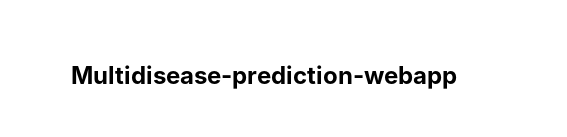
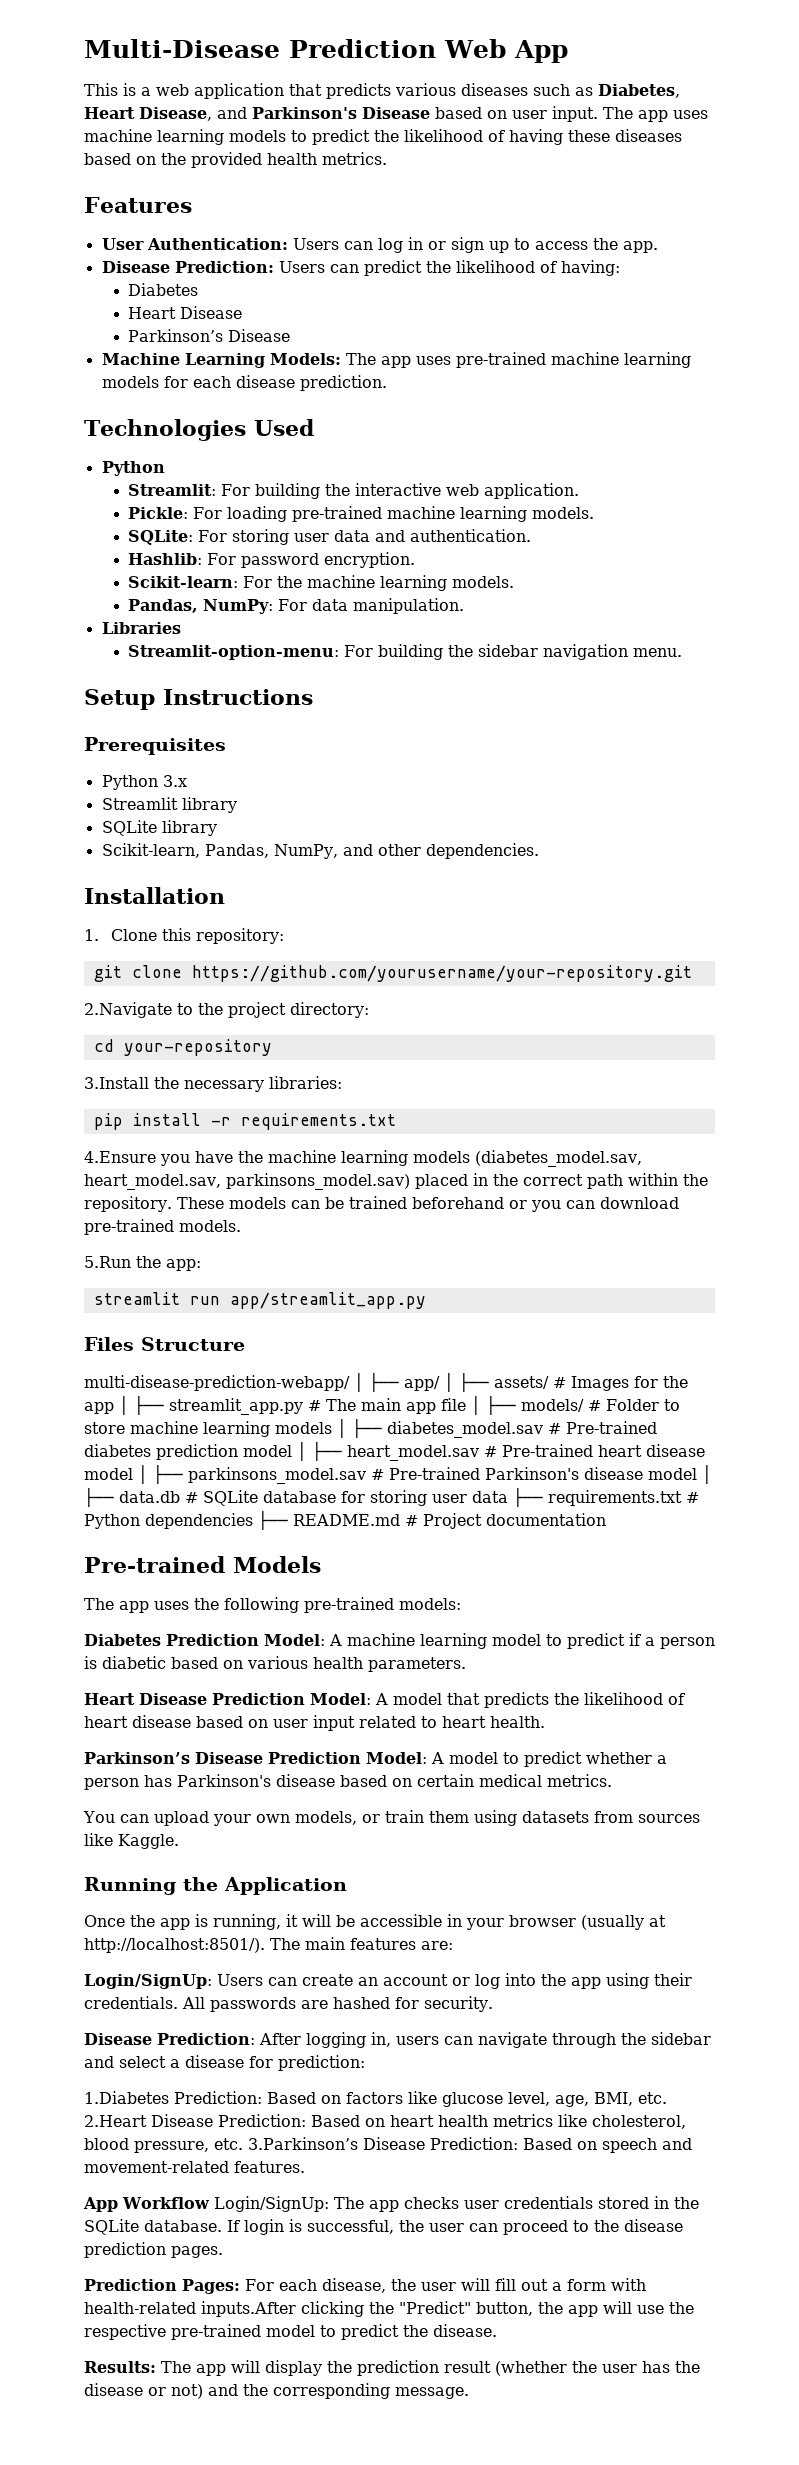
- Multidisease-prediction-webapp
+ Multi-Disease Prediction Web App
+ This is a web application that predicts various diseases such as Diabetes, Heart Disease, and Parkinson's Disease based on user input. The app uses machine learning models to predict the likelihood of having these diseases based on the provided health metrics.
+ Features
+ User Authentication: Users can log in or sign up to access the app.
+ Disease Prediction: Users can predict the likelihood of having:
+ Diabetes
+ Heart Disease
+ Parkinson’s Disease
+ Machine Learning Models: The app uses pre-trained machine learning models for each disease prediction.
+ Technologies Used
+ Python
+ Streamlit: For building the interactive web application.
+ Pickle: For loading pre-trained machine learning models.
+ SQLite: For storing user data and authentication.
+ Hashlib: For password encryption.
+ Scikit-learn: For the machine learning models.
+ Pandas, NumPy: For data manipulation.
+ Libraries
+ Streamlit-option-menu: For building the sidebar navigation menu.
+ Setup Instructions
+ Prerequisites
+ Python 3.x
+ Streamlit library
+ SQLite library
+ Scikit-learn, Pandas, NumPy, and other dependencies.
+ Installation
+ 1. Clone this repository:
+ git clone https://github.com/yourusername/your-repository.git
+ 2.Navigate to the project directory:
+ cd your-repository
+ 3.Install the necessary libraries:
+ pip install -r requirements.txt
+ 4.Ensure you have the machine learning models (diabetes_model.sav, heart_model.sav, parkinsons_model.sav) placed in the correct path within the repository. These models can be trained beforehand or you can download pre-trained models.
+ 5.Run the app:
+ streamlit run app/streamlit_app.py
+ Files Structure
+ multi-disease-prediction-webapp/ │ ├── app/ │ ├── assets/ # Images for the app │ ├── streamlit_app.py # The main app file │ ├── models/ # Folder to store machine learning models │ ├── diabetes_model.sav # Pre-trained diabetes prediction model │ ├── heart_model.sav # Pre-trained heart disease model │ ├── parkinsons_model.sav # Pre-trained Parkinson's disease model │ ├── data.db # SQLite database for storing user data ├── requirements.txt # Python dependencies ├── README.md # Project documentation
+ Pre-trained Models
+ The app uses the following pre-trained models:
+ Diabetes Prediction Model: A machine learning model to predict if a person is diabetic based on various health parameters.
+ Heart Disease Prediction Model: A model that predicts the likelihood of heart disease based on user input related to heart health.
+ Parkinson’s Disease Prediction Model: A model to predict whether a person has Parkinson's disease based on certain medical metrics.
+ You can upload your own models, or train them using datasets from sources like Kaggle.
+ Running the Application
+ Once the app is running, it will be accessible in your browser (usually at http://localhost:8501/). The main features are:
+ Login/SignUp: Users can create an account or log into the app using their credentials. All passwords are hashed for security.
+ Disease Prediction: After logging in, users can navigate through the sidebar and select a disease for prediction:
+ 1.Diabetes Prediction: Based on factors like glucose level, age, BMI, etc. 2.Heart Disease Prediction: Based on heart health metrics like cholesterol, blood pressure, etc. 3.Parkinson’s Disease Prediction: Based on speech and movement-related features.
+ App Workflow Login/SignUp: The app checks user credentials stored in the SQLite database. If login is successful, the user can proceed to the disease prediction pages.
+ Prediction Pages: For each disease, the user will fill out a form with health-related inputs.After clicking the "Predict" button, the app will use the respective pre-trained model to predict the disease.
+ Results: The app will display the prediction result (whether the user has the disease or not) and the corresponding message.

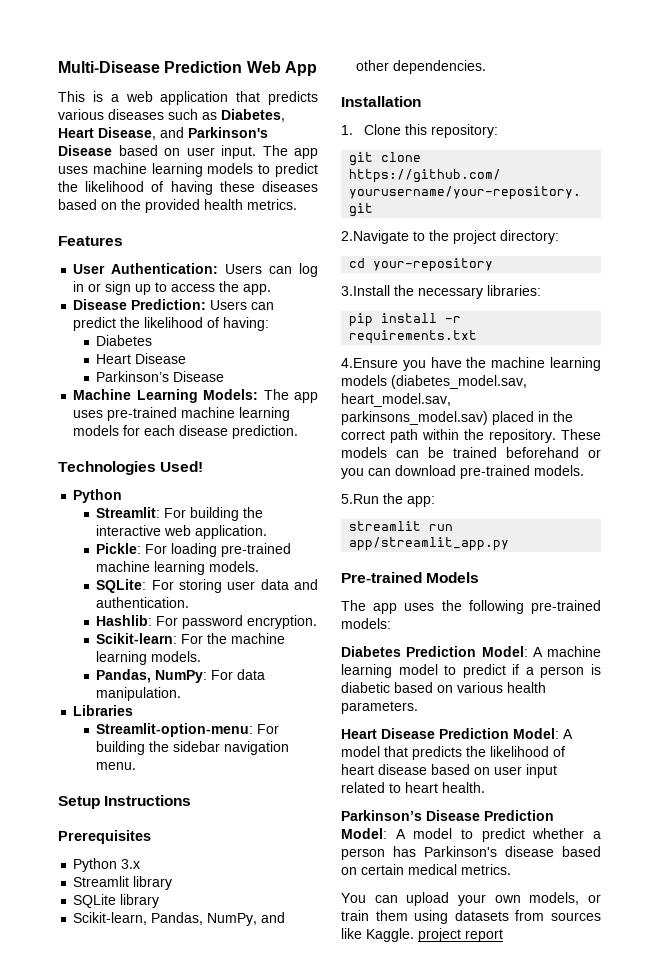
- Technologies Used
+ Technologies Used!
- Files Structure
- multi-disease-prediction-webapp/ │ ├── app/ │ ├── assets/ # Images for the app │ ├── streamlit_app.py # The main app file │ ├── models/ # Folder to store machine learning models │ ├── diabetes_model.sav # Pre-trained diabetes prediction model │ ├── heart_model.sav # Pre-trained heart disease model │ ├── parkinsons_model.sav # Pre-trained Parkinson's disease model │ ├── data.db # SQLite database for storing user data ├── requirements.txt # Python dependencies ├── README.md # Project documentation
- You can upload your own models, or train them using datasets from sources like Kaggle.
- Running the Application
- Once the app is running, it will be accessible in your browser (usually at http://localhost:8501/). The main features are:
- Login/SignUp: Users can create an account or log into the app using their credentials. All passwords are hashed for security.
- Disease Prediction: After logging in, users can navigate through the sidebar and select a disease for prediction:
- 1.Diabetes Prediction: Based on factors like glucose level, age, BMI, etc. 2.Heart Disease Prediction: Based on heart health metrics like cholesterol, blood pressure, etc. 3.Parkinson’s Disease Prediction: Based on speech and movement-related features.
- App Workflow Login/SignUp: The app checks user credentials stored in the SQLite database. If login is successful, the user can proceed to the disease prediction pages.
- Prediction Pages: For each disease, the user will fill out a form with health-related inputs.After clicking the "Predict" button, the app will use the respective pre-trained model to predict the disease.
- Results: The app will display the prediction result (whether the user has the disease or not) and the corresponding message.
+ You can upload your own models, or train them using datasets from sources like Kaggle. project report

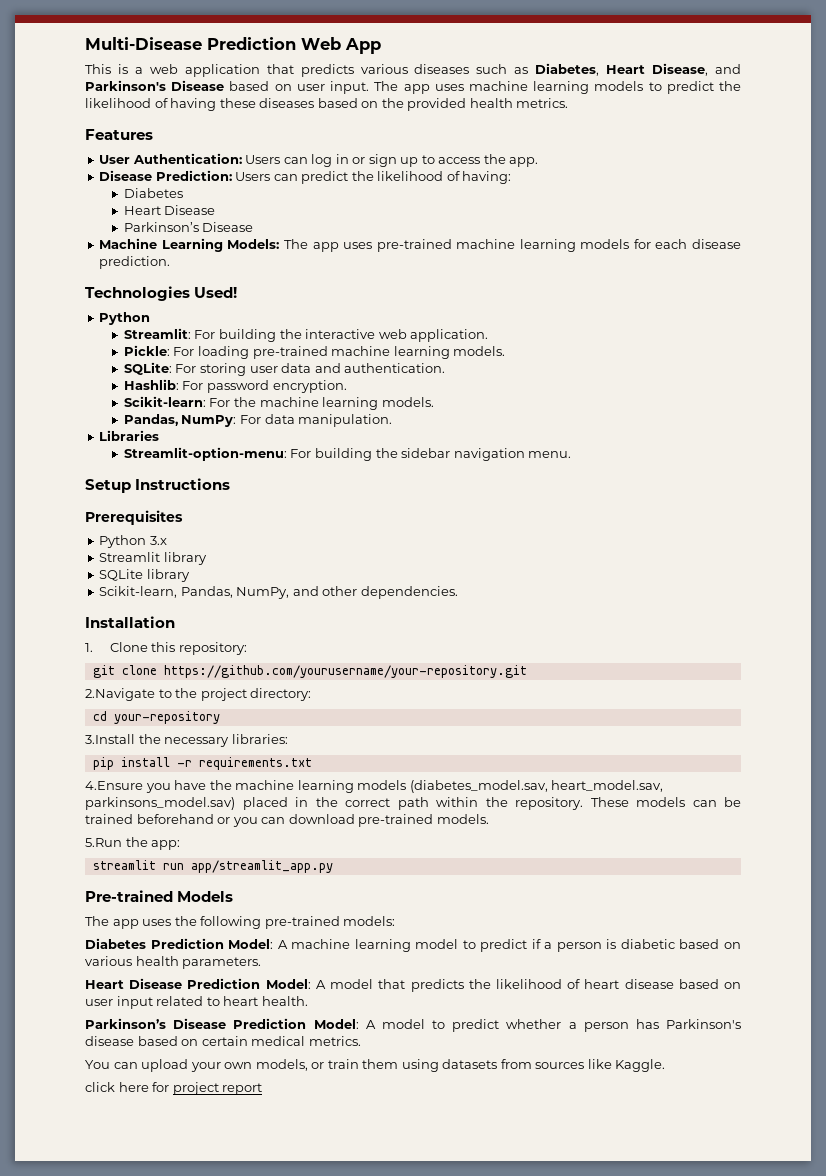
- You can upload your own models, or train them using datasets from sources like Kaggle. project report
+ You can upload your own models, or train them using datasets from sources like Kaggle.
+ click here for project report

